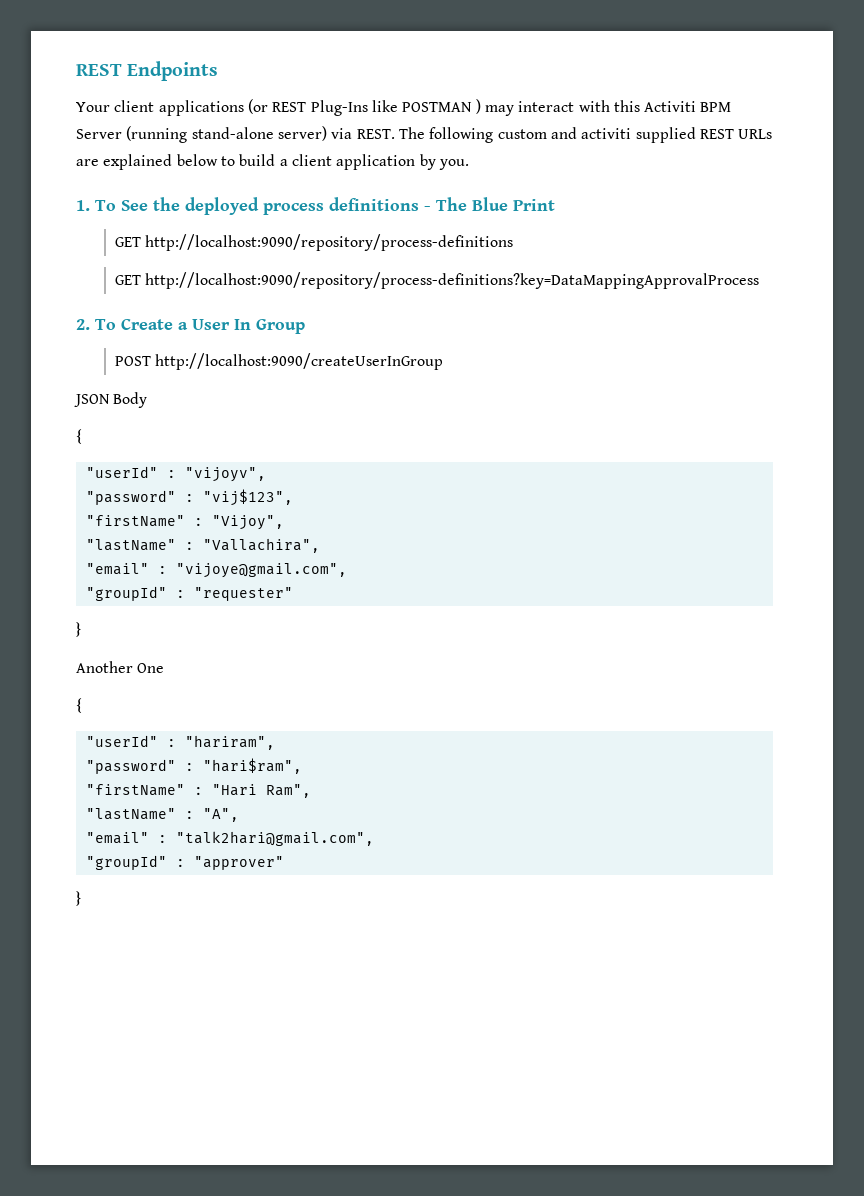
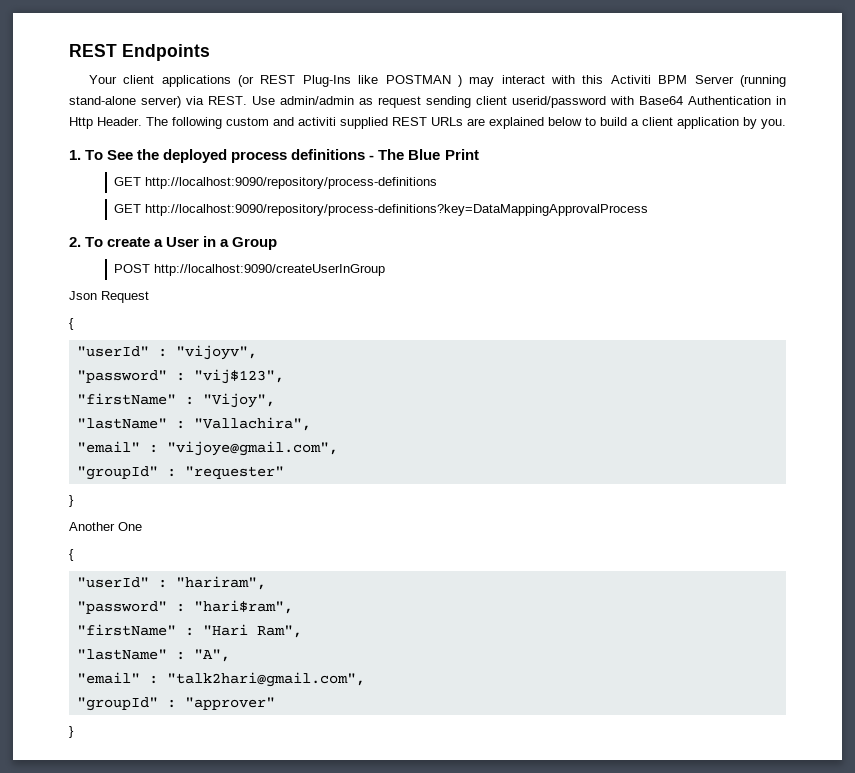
+ Use admin/admin as request sending client userid/password with Base64 Authentication in Http Header.
- 2. To Create a User In Group
+ 2. To create a User in a Group
- JSON Body
+ Json Request

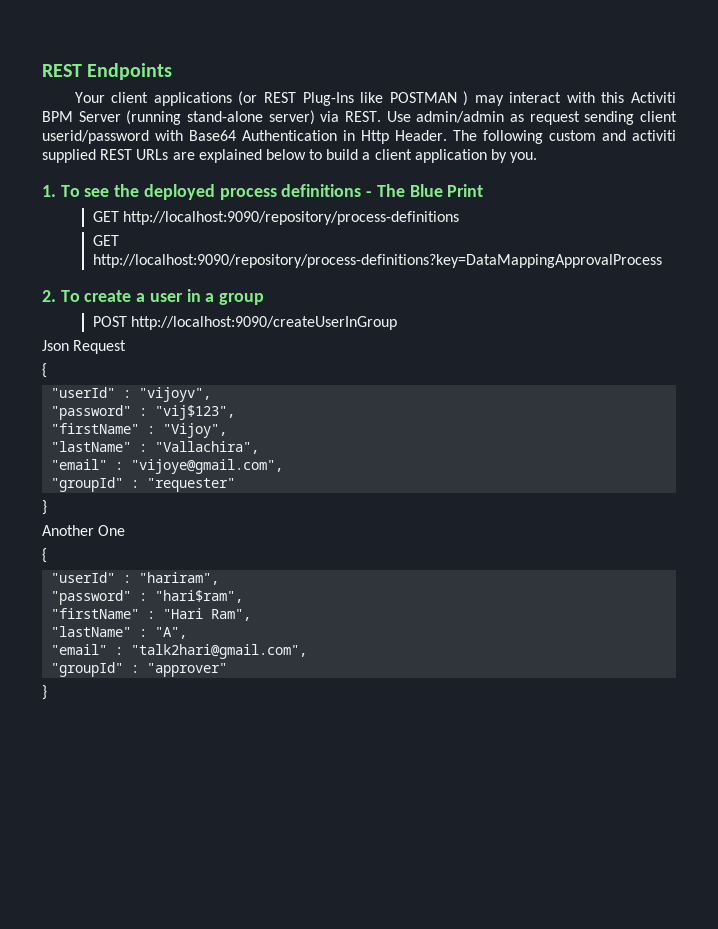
- 1. To See the deployed process definitions - The Blue Print
+ 1. To see the deployed process definitions - The Blue Print
- 2. To create a User in a Group
+ 2. To create a user in a group

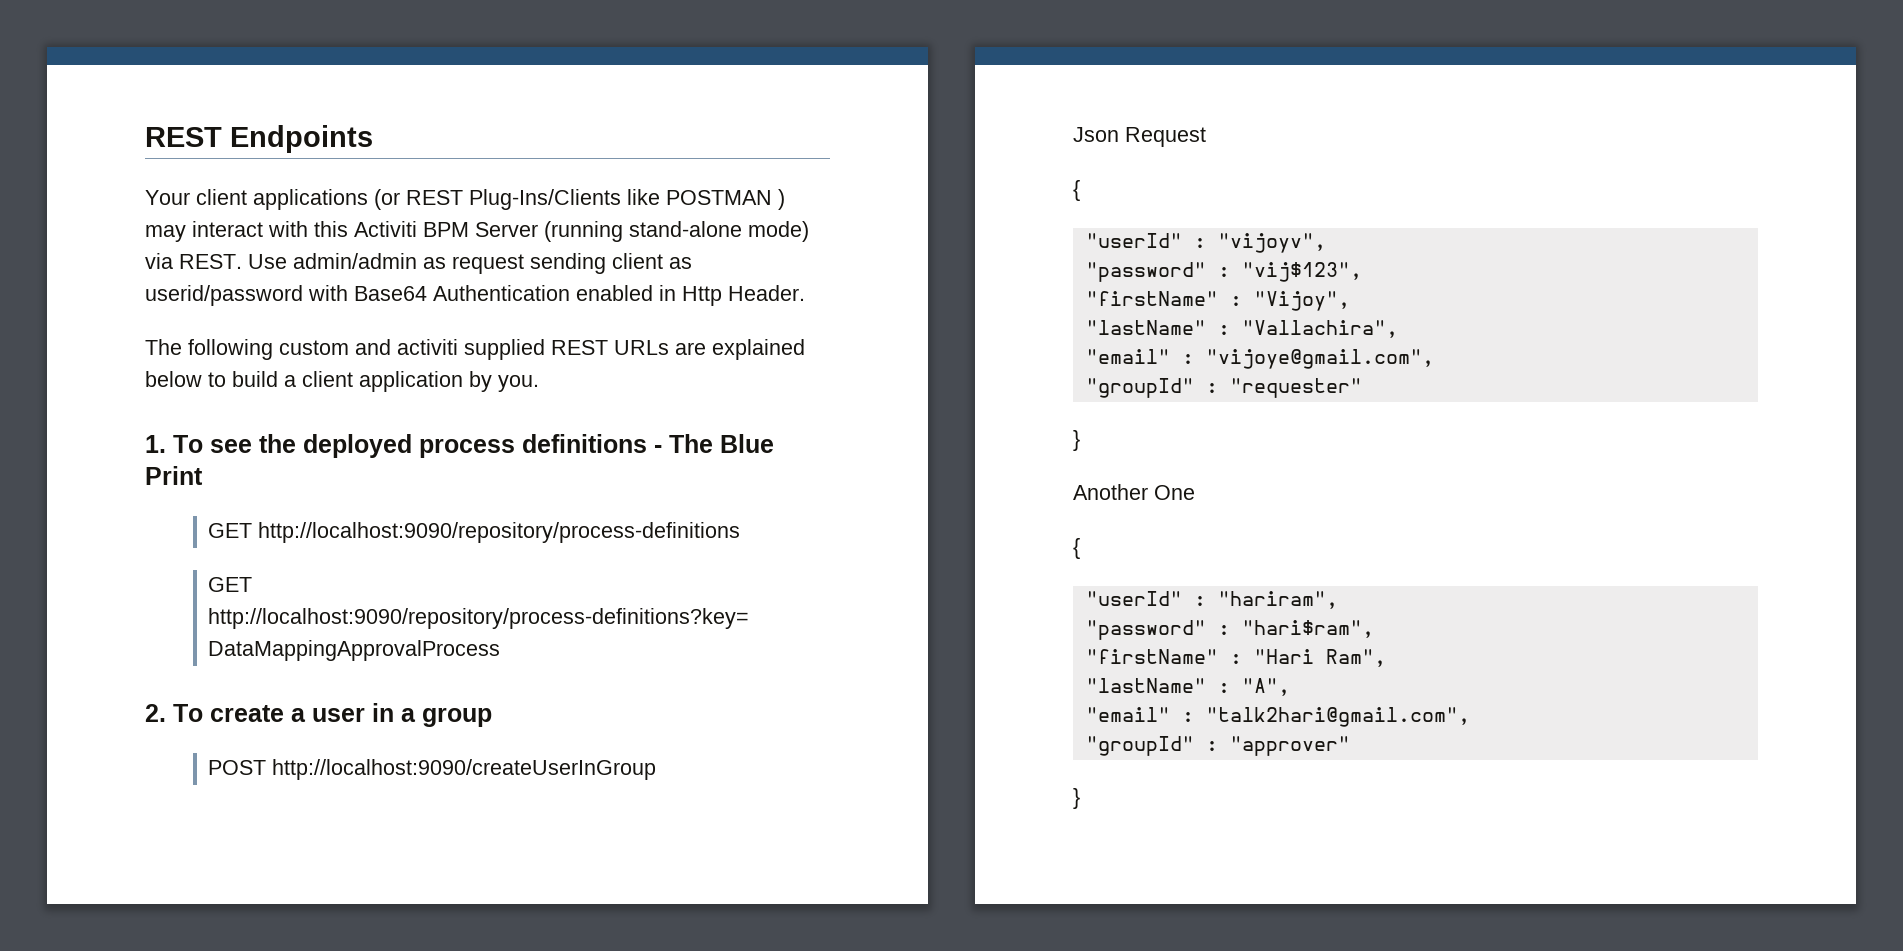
- Your client applications (or REST Plug-Ins like POSTMAN ) may interact with this Activiti BPM Server (running stand-alone server) via REST.
+ Your client applications (or REST Plug-Ins/Clients like POSTMAN ) may interact with this Activiti BPM Server (running stand-alone mode) via REST.
- Use admin/admin as request sending client userid/password with Base64 Authentication in Http Header. The following custom and activiti supplied REST URLs are explained below to build a client application by you.
+ Use admin/admin as request sending client as userid/password with Base64 Authentication enabled in Http Header.
+ The following custom and activiti supplied REST URLs are explained below to build a client application by you.

